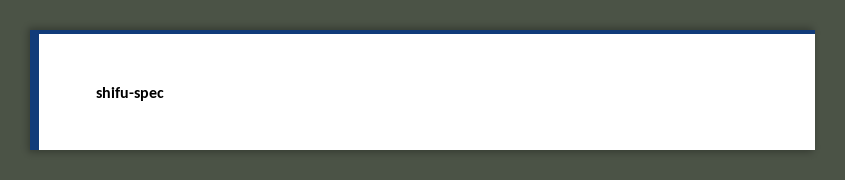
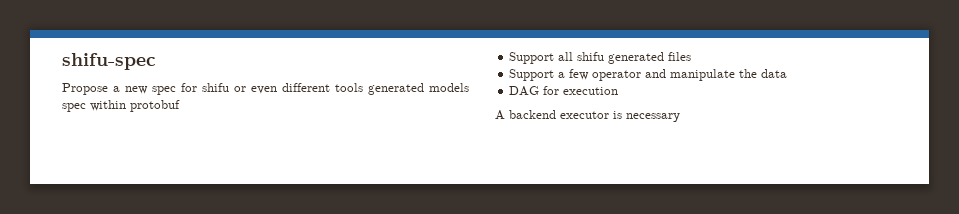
+ Propose a new spec for shifu or even different tools generated models spec within protobuf
+ Support all shifu generated files
+ Support a few operator and manipulate the data
+ DAG for execution
+ A backend executor is necessary

